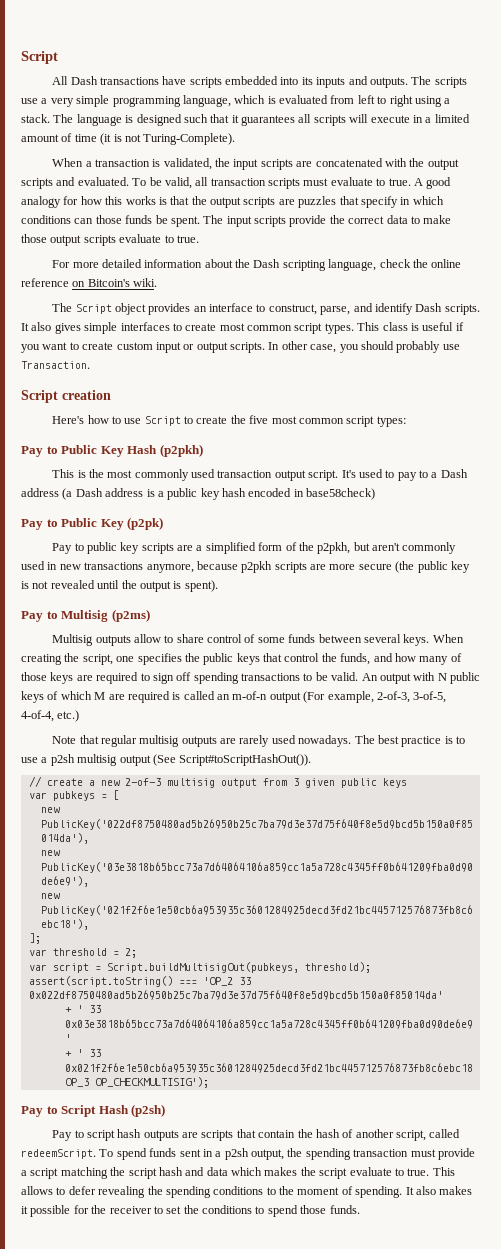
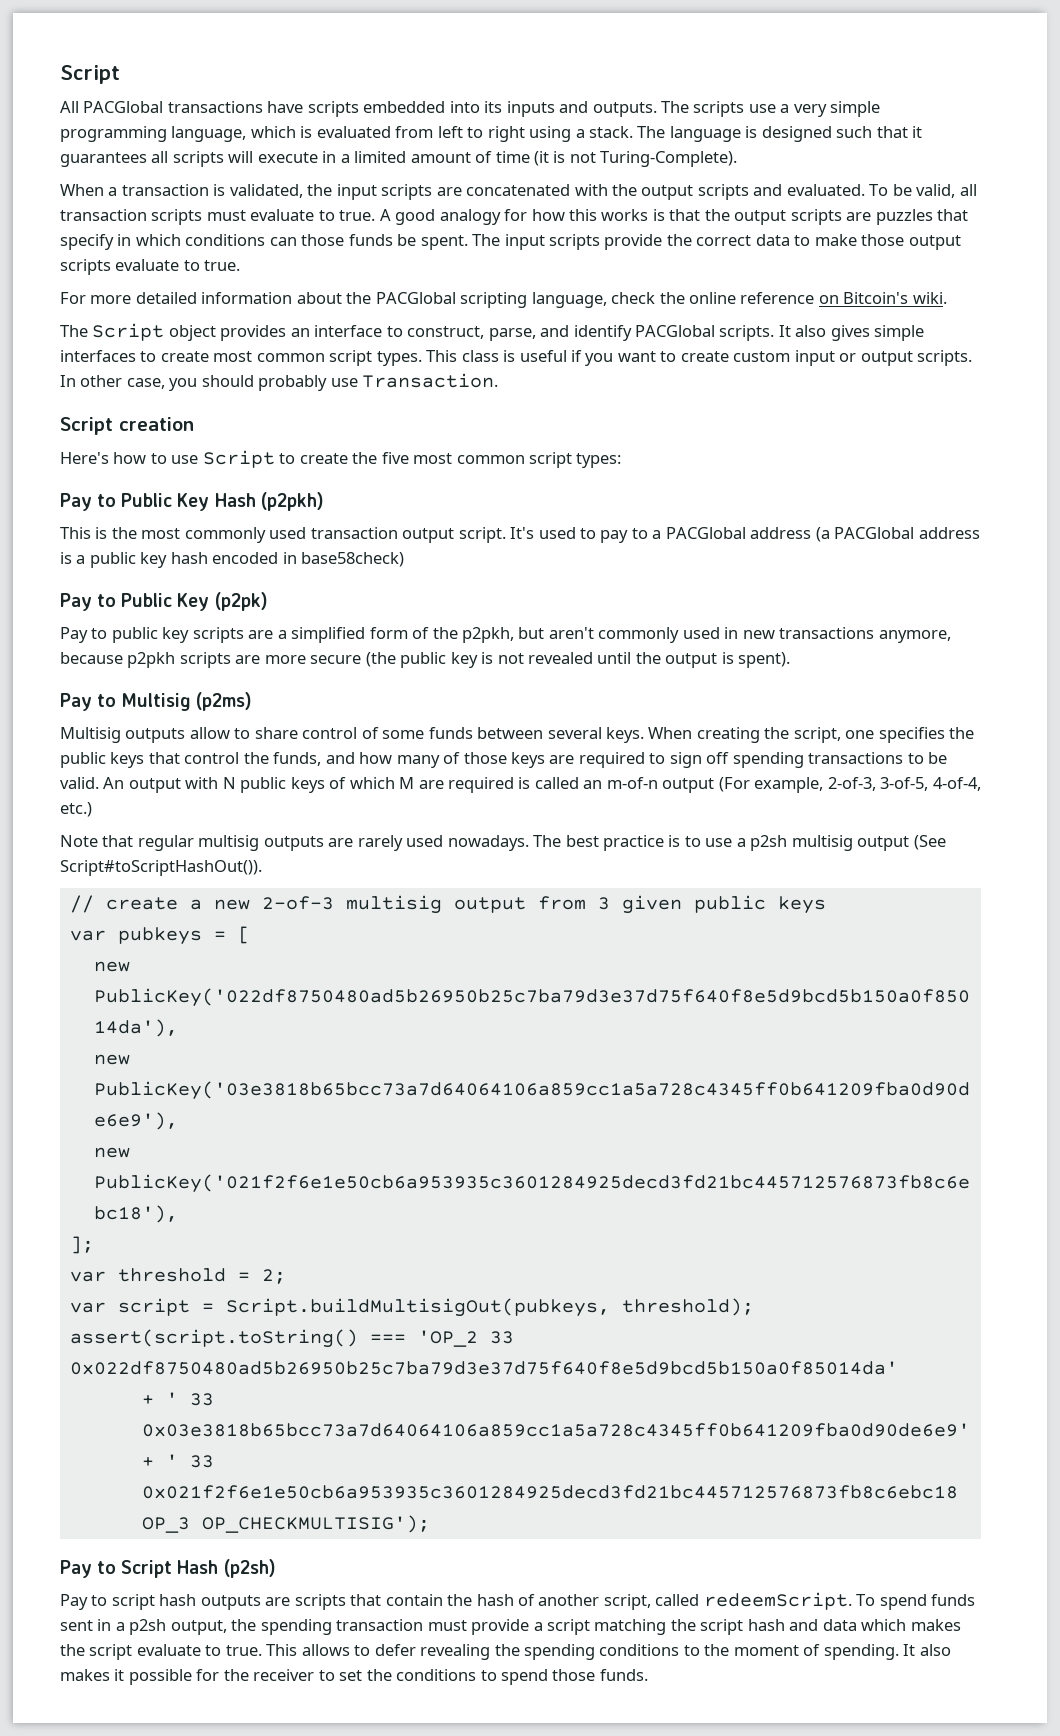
- All Dash transactions have scripts embedded into its inputs and outputs.
+ All PACGlobal transactions have scripts embedded into its inputs and outputs.
- For more detailed information about the Dash scripting language, check the online reference on Bitcoin's wiki.
+ For more detailed information about the PACGlobal scripting language, check the online reference on Bitcoin's wiki.
- The Script object provides an interface to construct, parse, and identify Dash scripts.
+ The Script object provides an interface to construct, parse, and identify PACGlobal scripts.
- It's used to pay to a Dash address (a Dash address is a public key hash encoded in base58check)
+ It's used to pay to a PACGlobal address (a PACGlobal address is a public key hash encoded in base58check)

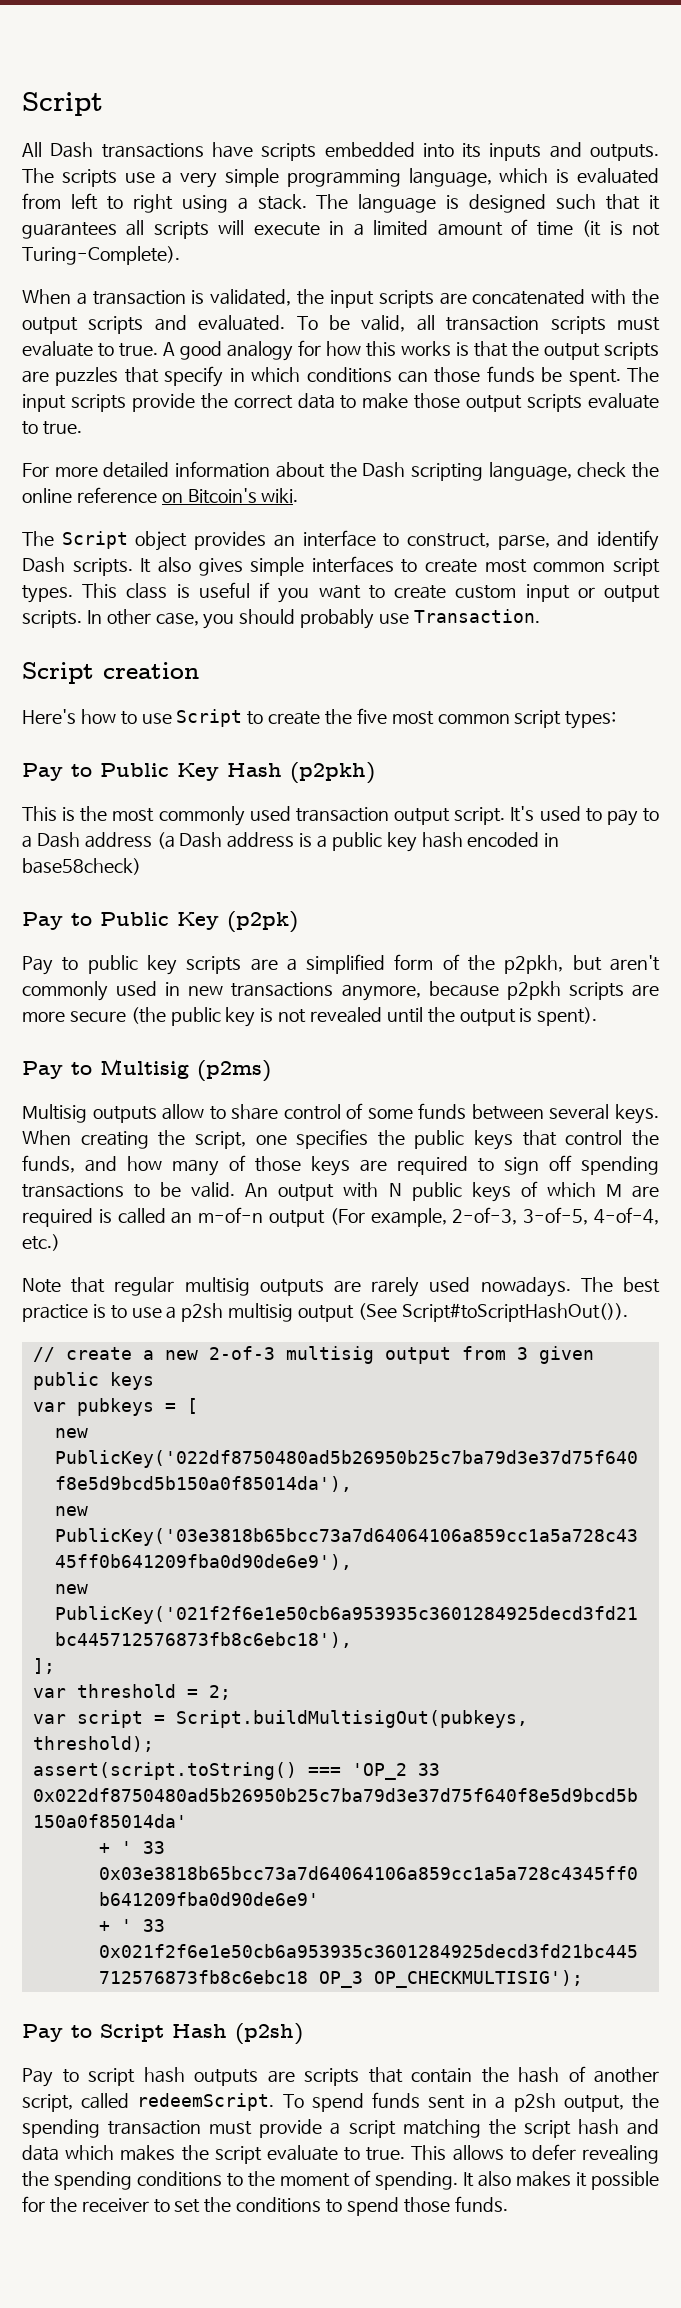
- All PACGlobal transactions have scripts embedded into its inputs and outputs.
+ All Dash transactions have scripts embedded into its inputs and outputs.
- For more detailed information about the PACGlobal scripting language, check the online reference on Bitcoin's wiki.
+ For more detailed information about the Dash scripting language, check the online reference on Bitcoin's wiki.
- The Script object provides an interface to construct, parse, and identify PACGlobal scripts.
+ The Script object provides an interface to construct, parse, and identify Dash scripts.
- It's used to pay to a PACGlobal address (a PACGlobal address is a public key hash encoded in base58check)
+ It's used to pay to a Dash address (a Dash address is a public key hash encoded in base58check)

